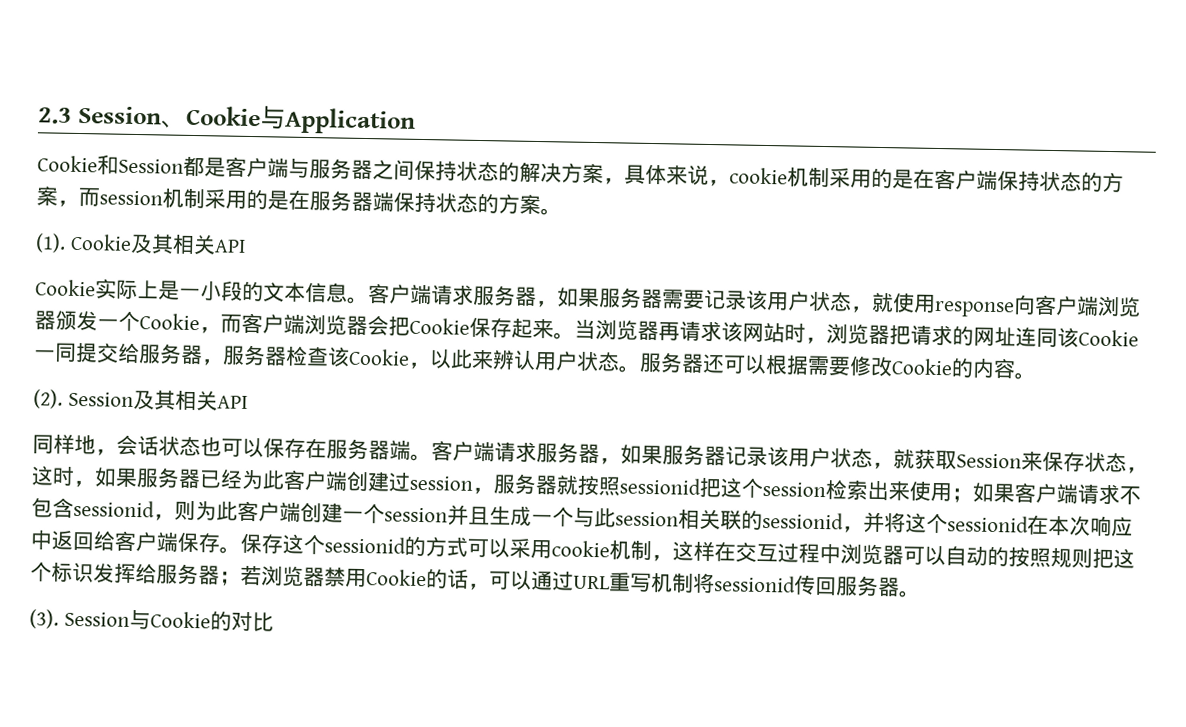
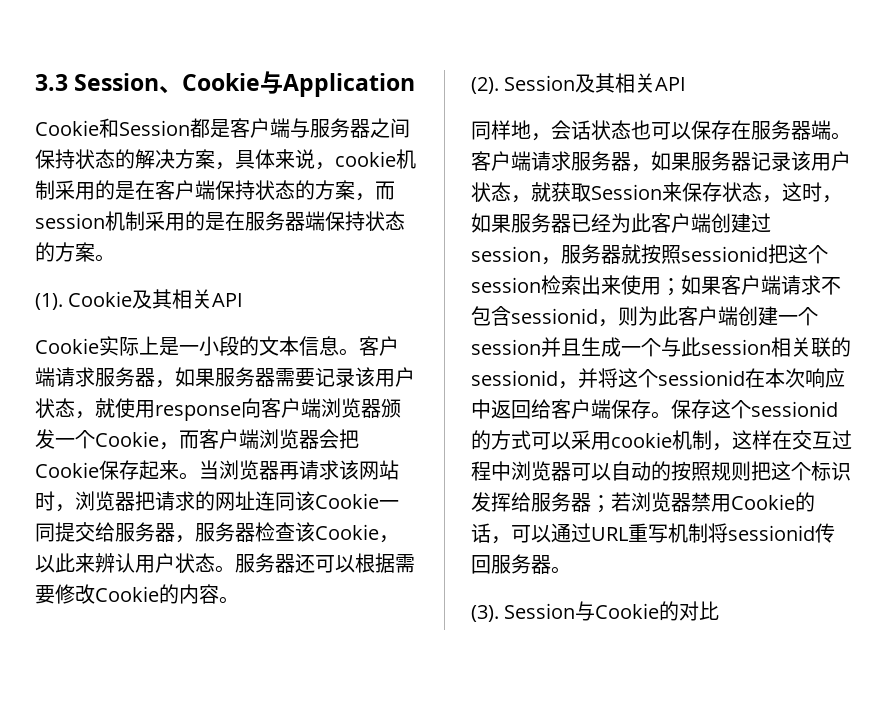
- 2.3 Session、Cookie与Application
+ 3.3 Session、Cookie与Application

